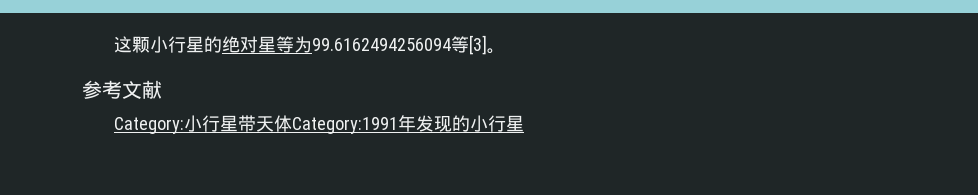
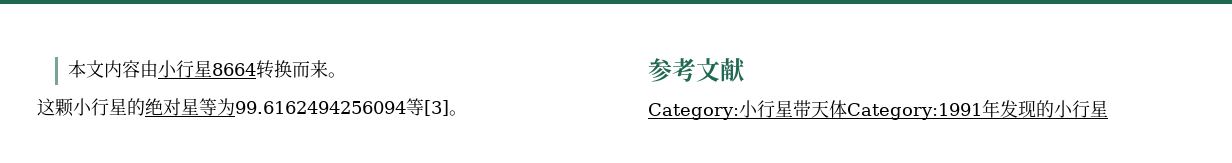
+ 本文内容由小行星8664转换而来。

